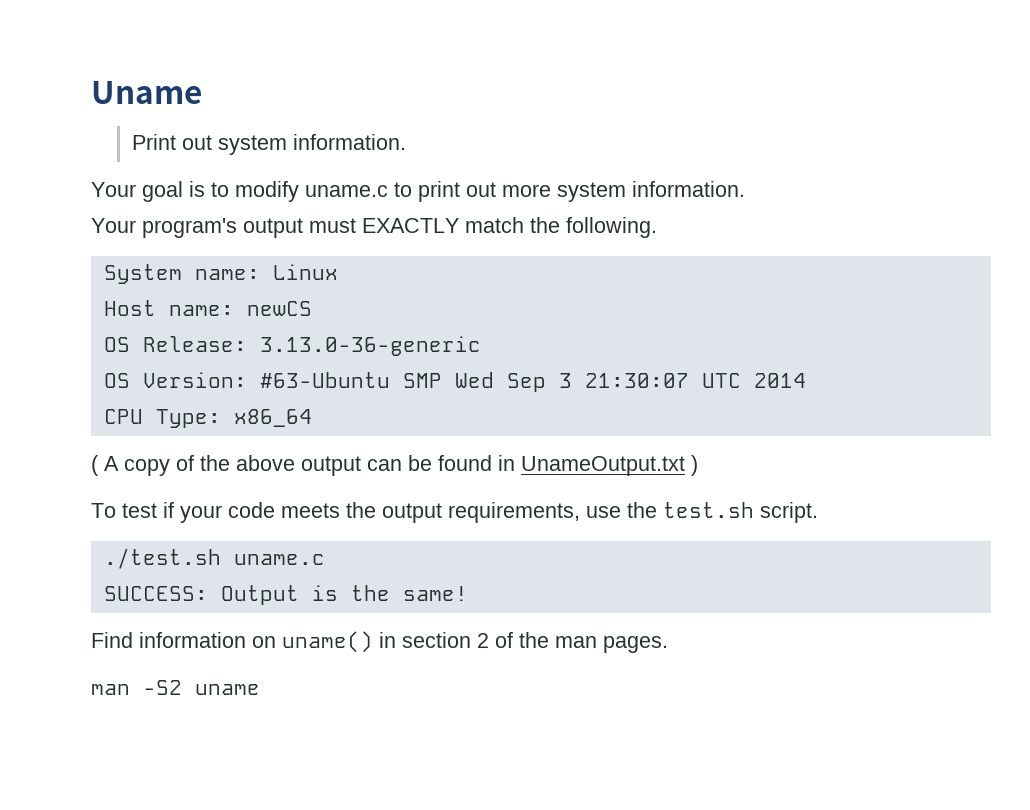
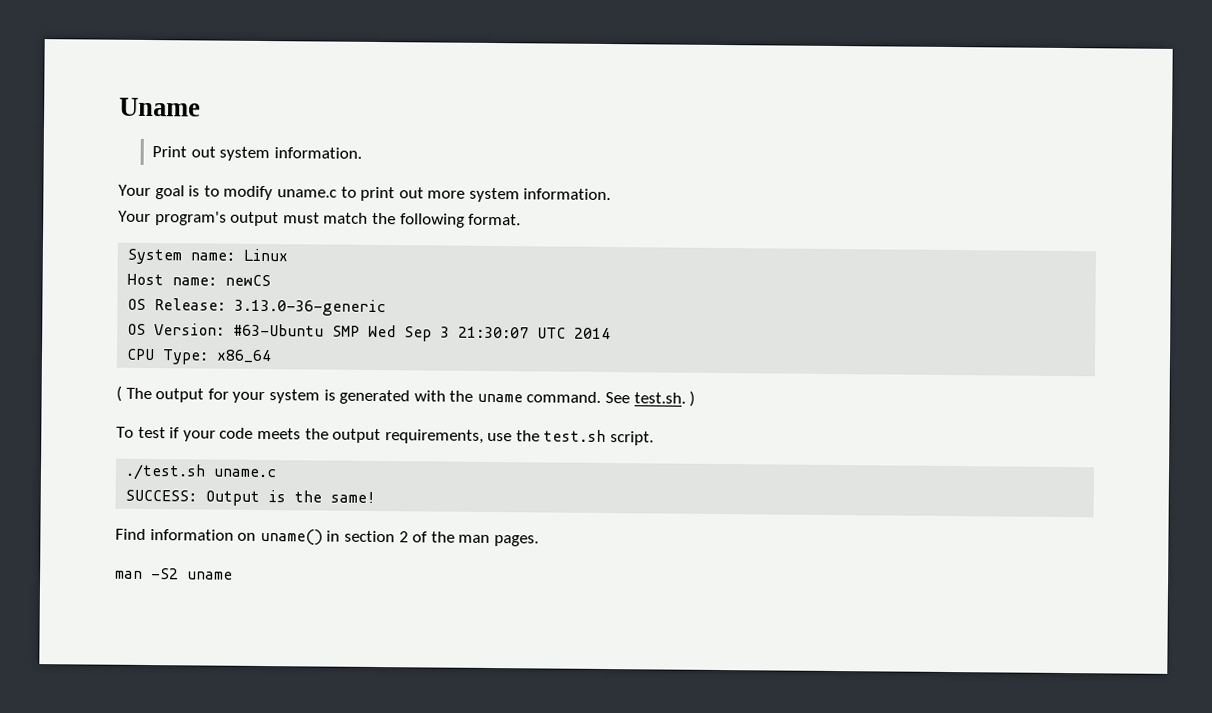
- Your program's output must EXACTLY match the following.
+ Your program's output must match the following format.
- ( A copy of the above output can be found in UnameOutput.txt )
+ ( The output for your system is generated with the uname command. See test.sh. )

